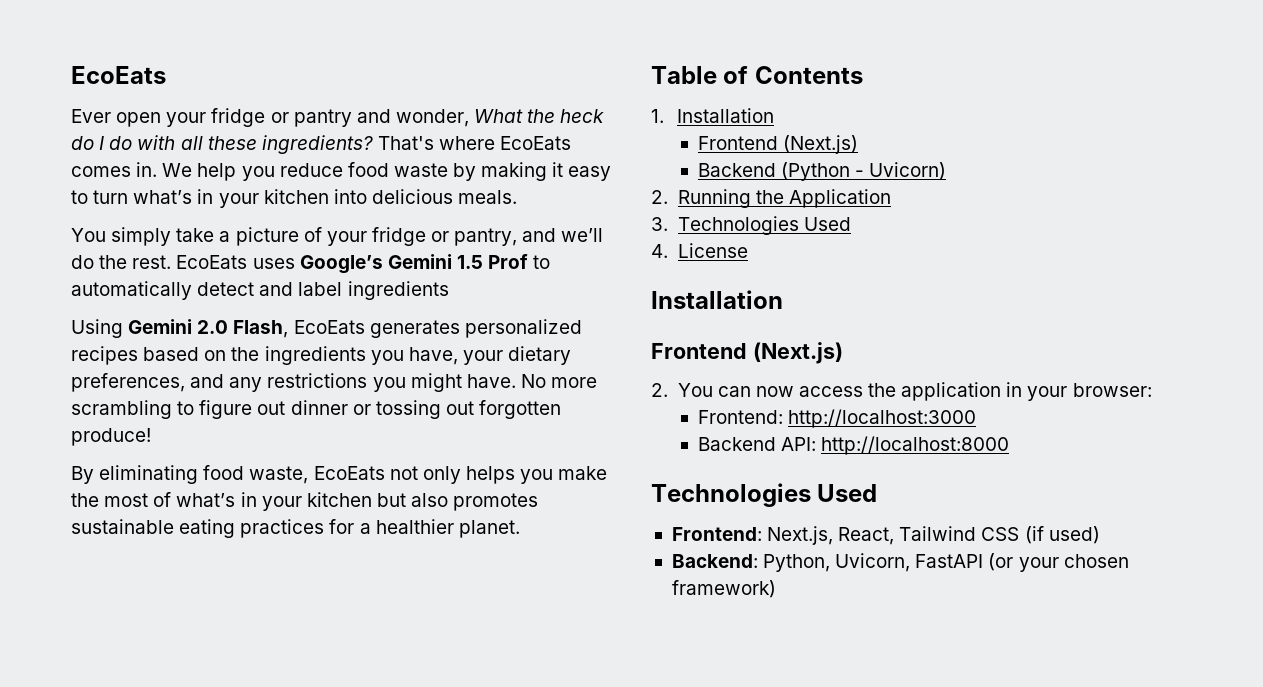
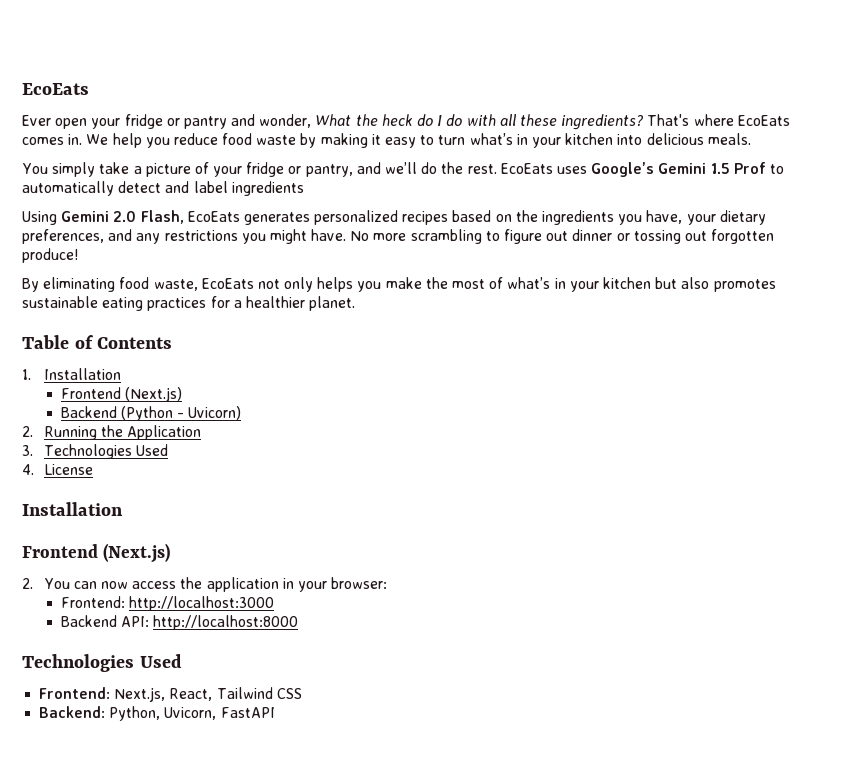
- Frontend: Next.js, React, Tailwind CSS (if used)
+ Frontend: Next.js, React, Tailwind CSS
- Backend: Python, Uvicorn, FastAPI (or your chosen framework)
+ Backend: Python, Uvicorn, FastAPI

